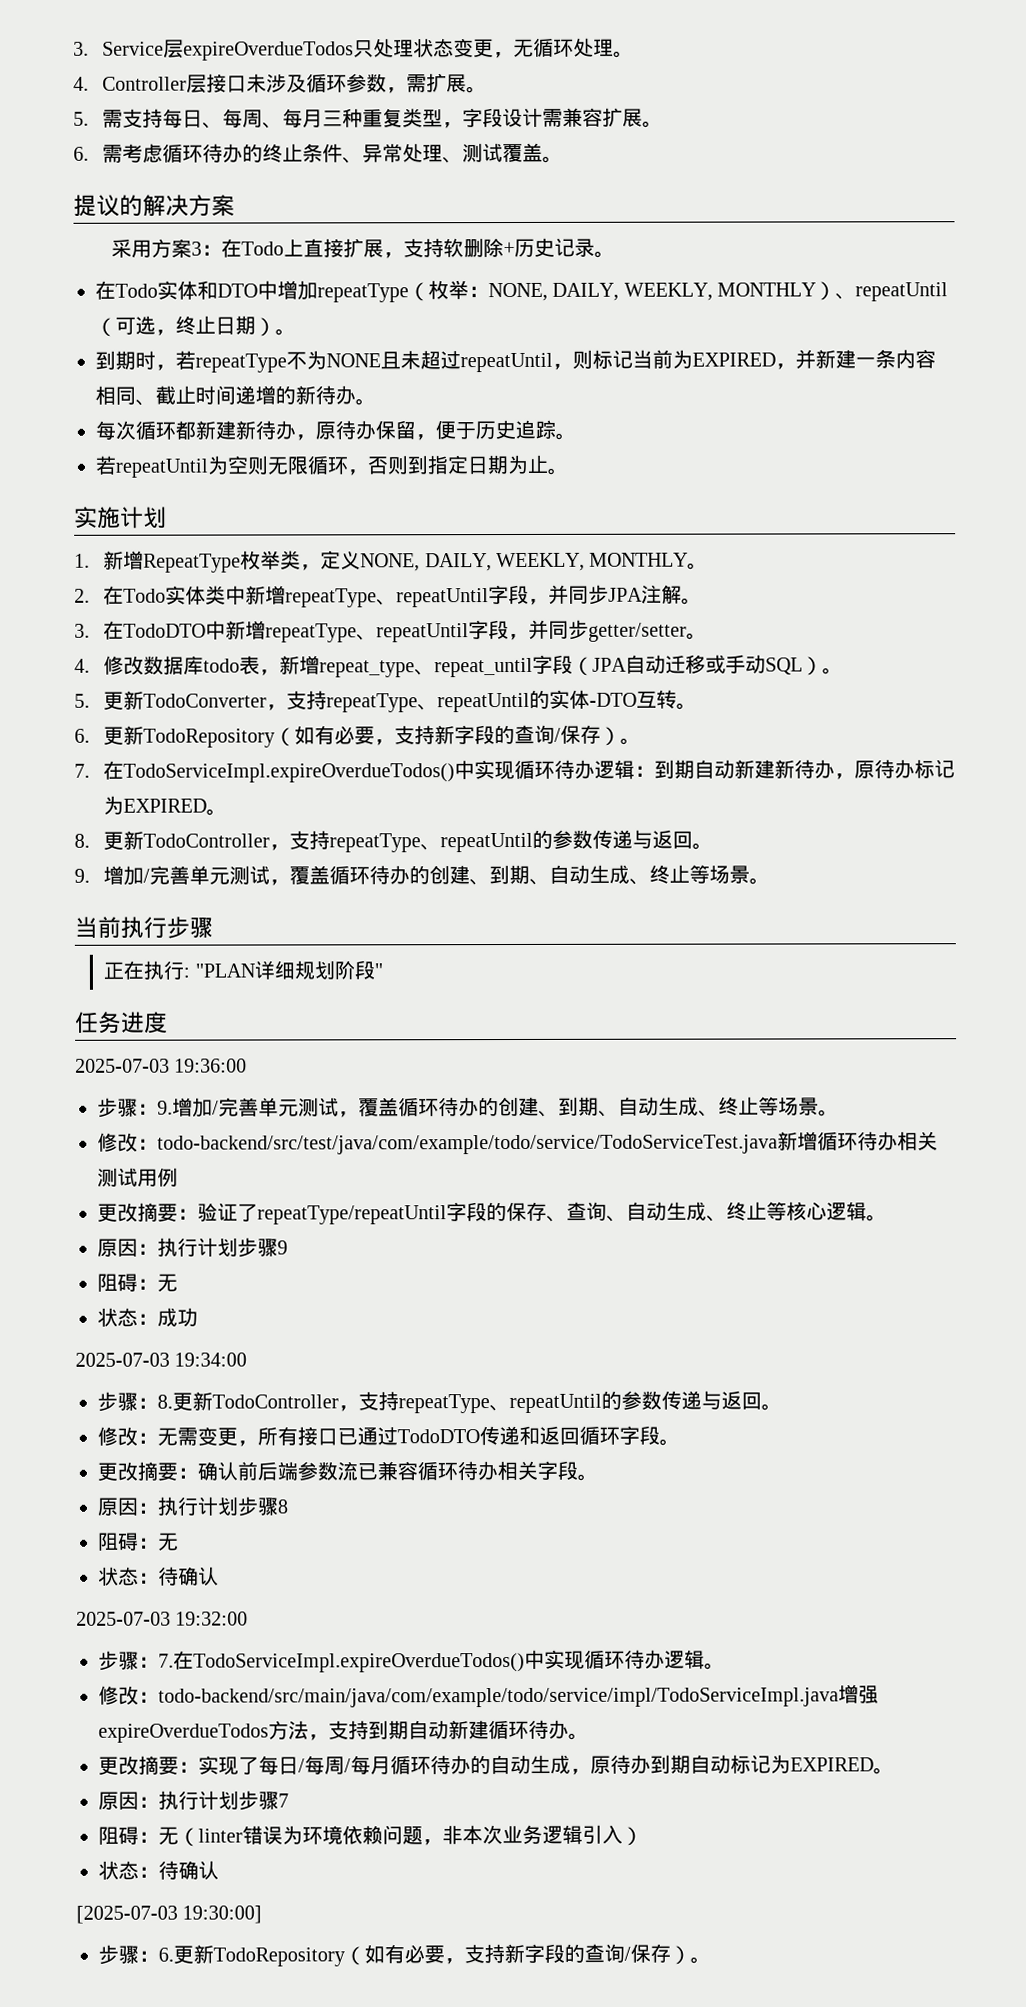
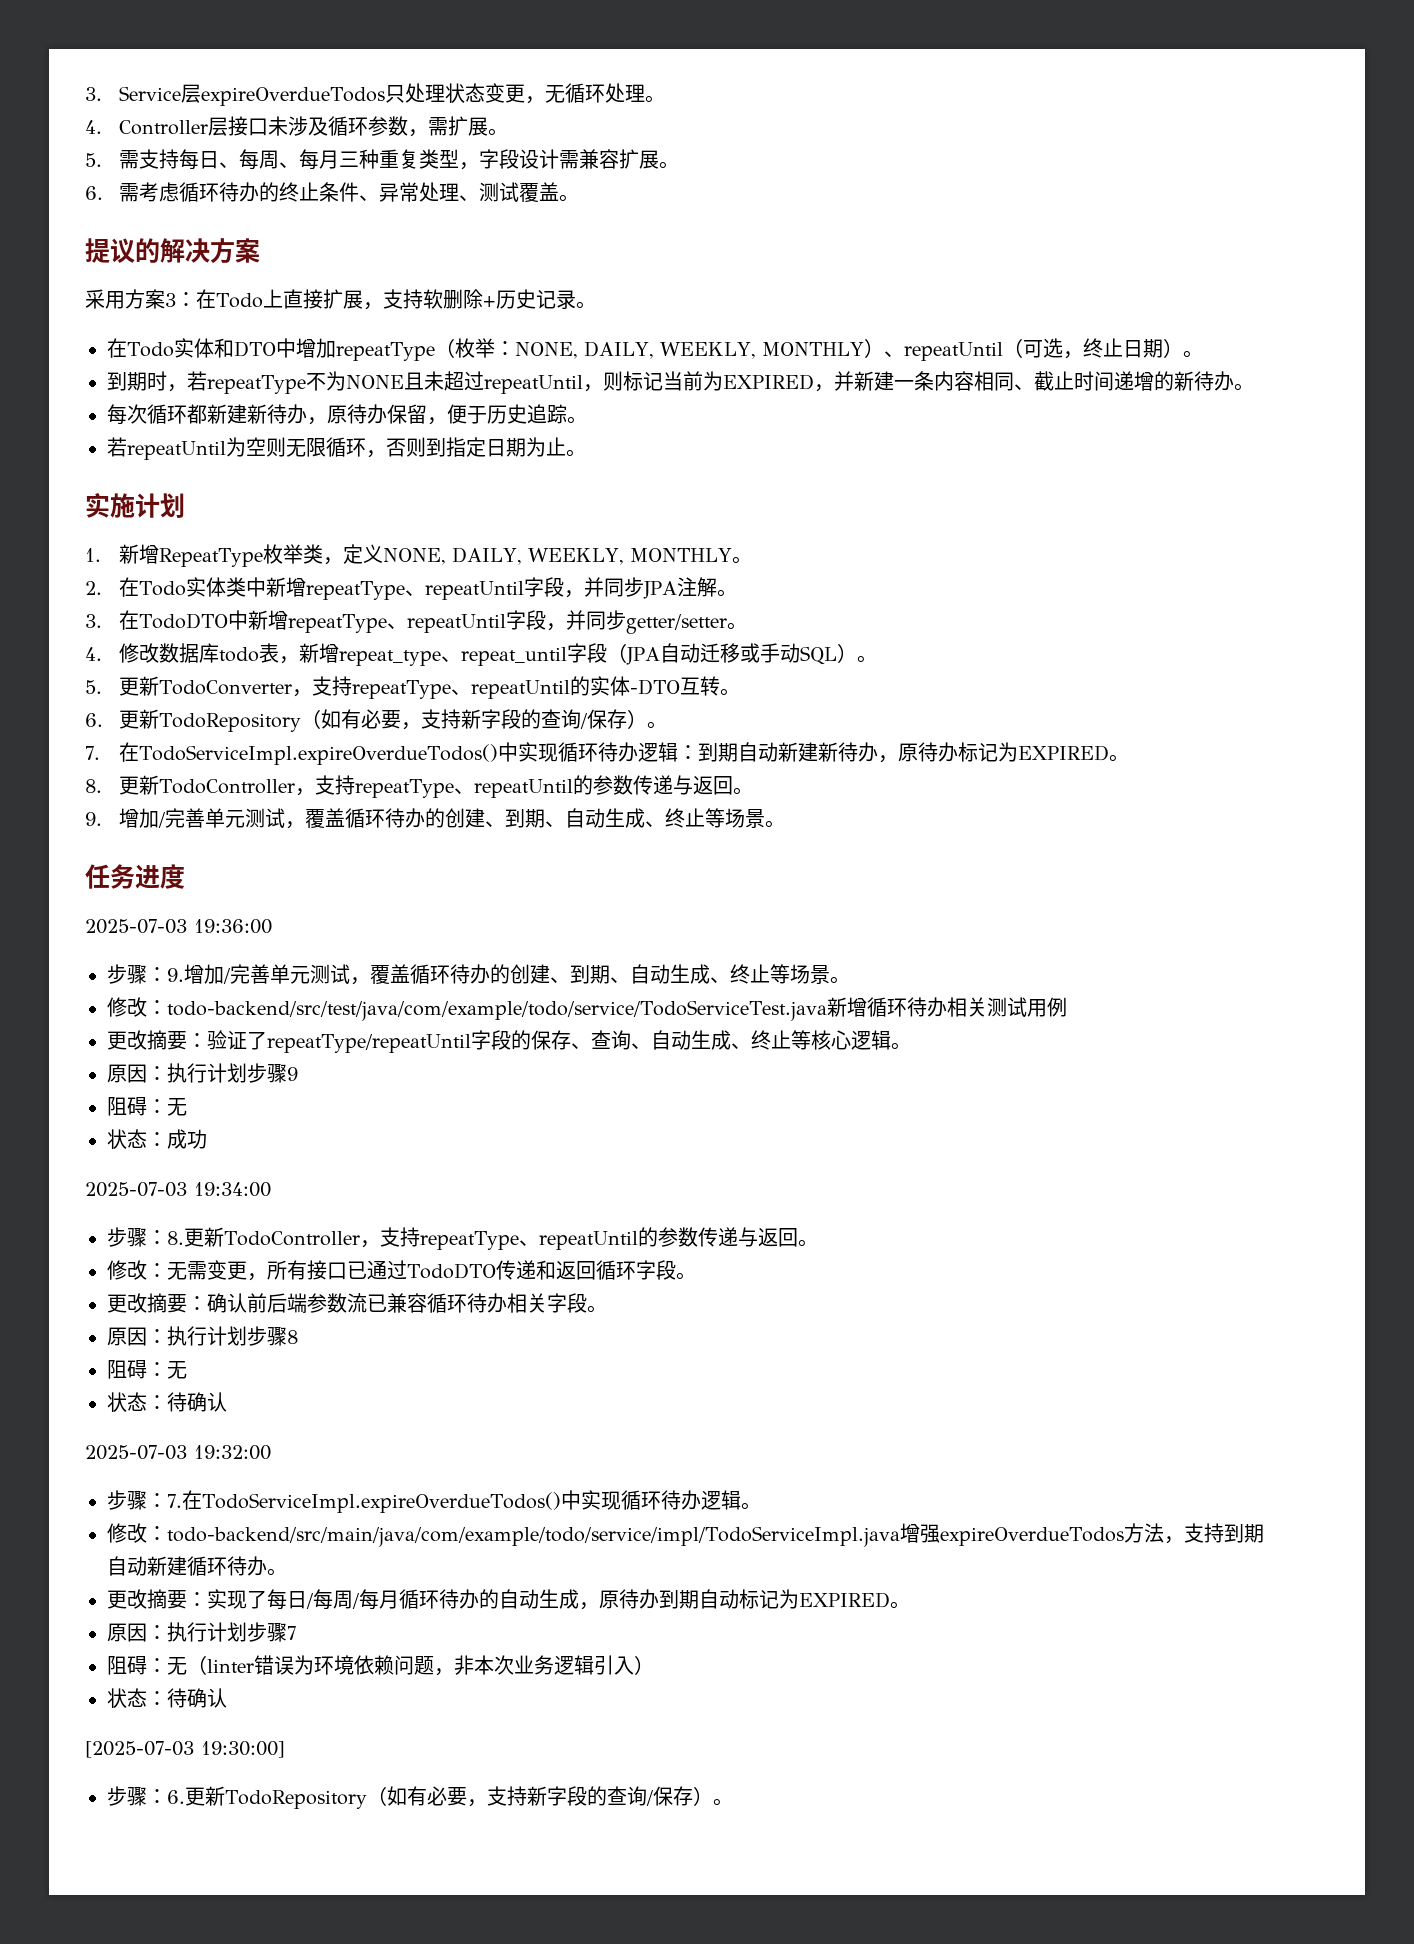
- 当前执行步骤
- 正在执行: "PLAN详细规划阶段"

